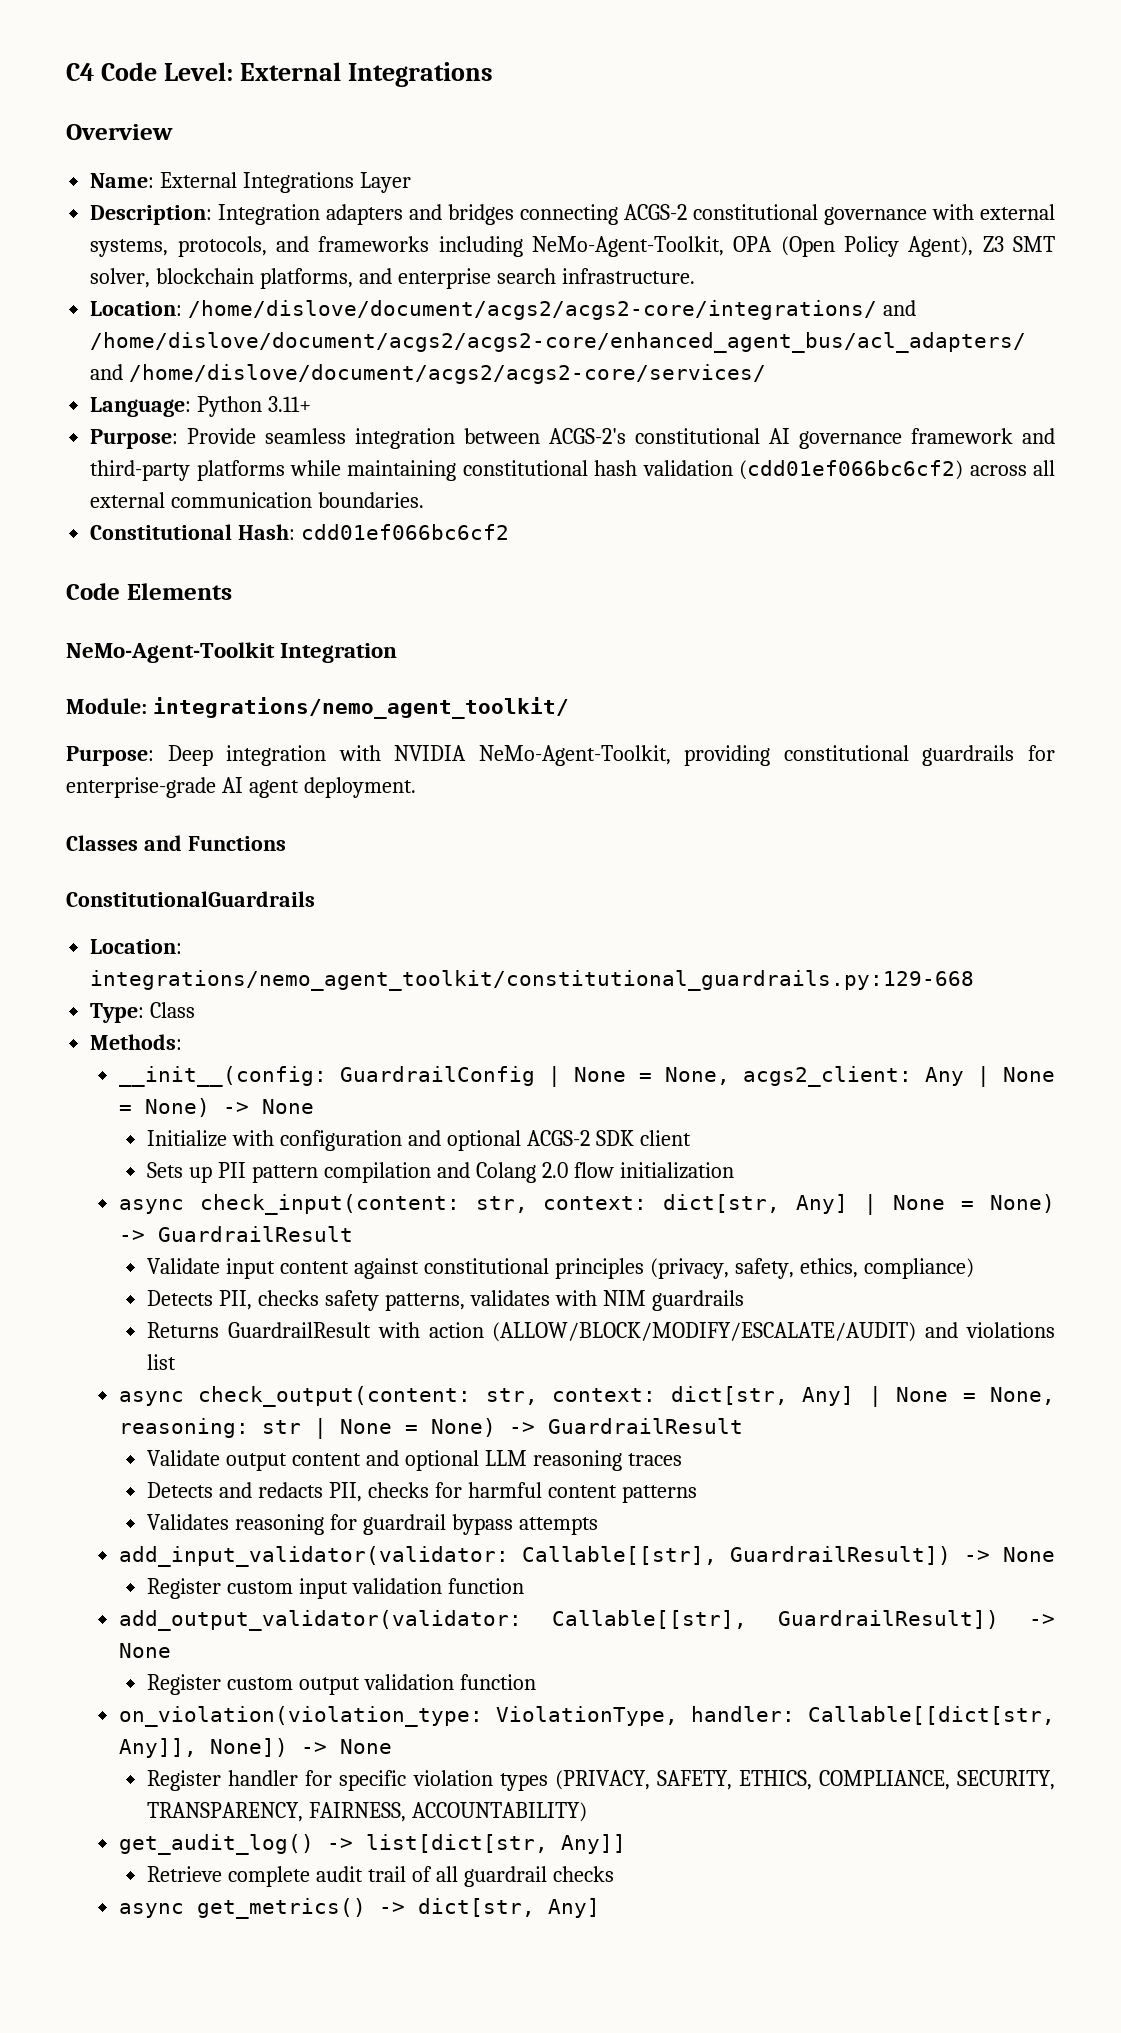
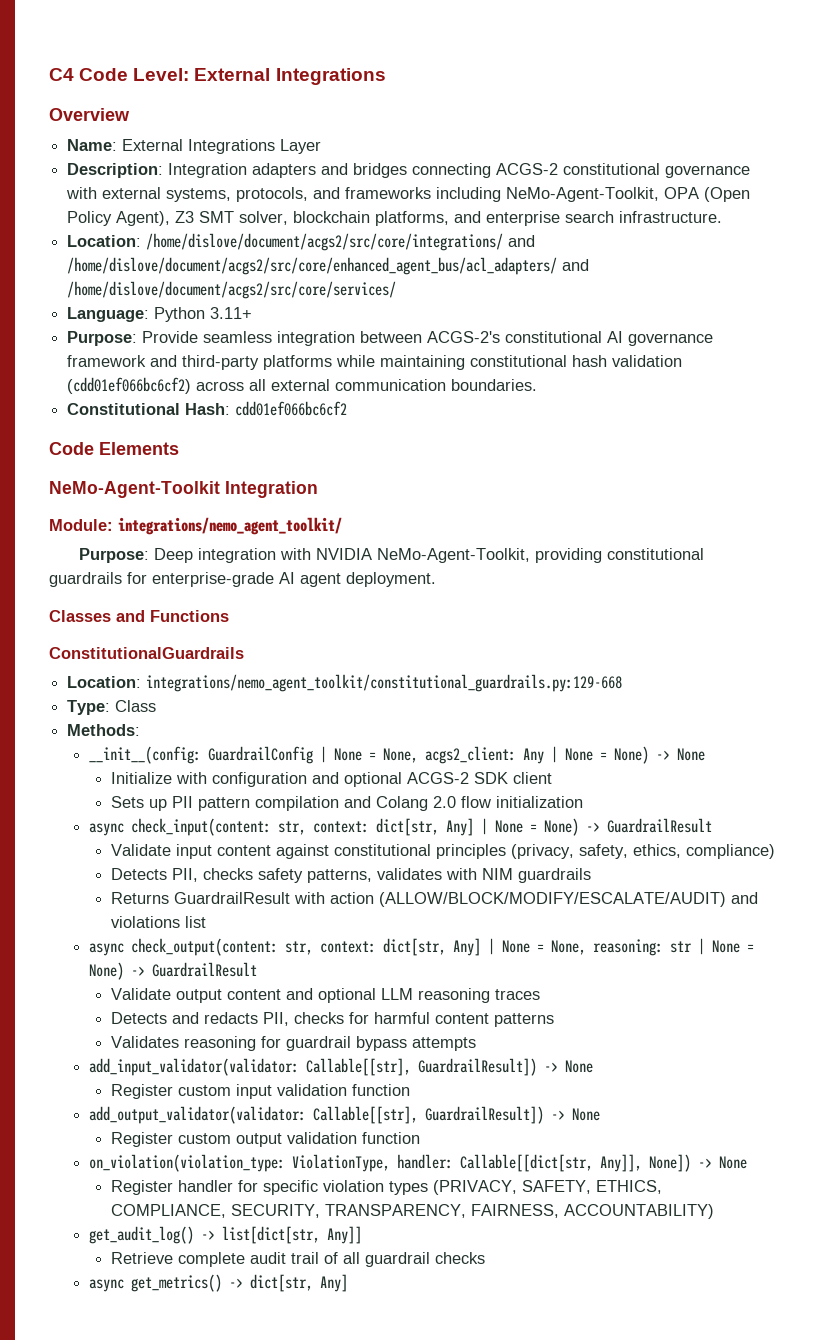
- Location: /home/dislove/document/acgs2/acgs2-core/integrations/ and /home/dislove/document/acgs2/acgs2-core/enhanced_agent_bus/acl_adapters/ and /home/dislove/document/acgs2/acgs2-core/services/
+ Location: /home/dislove/document/acgs2/src/core/integrations/ and /home/dislove/document/acgs2/src/core/enhanced_agent_bus/acl_adapters/ and /home/dislove/document/acgs2/src/core/services/

